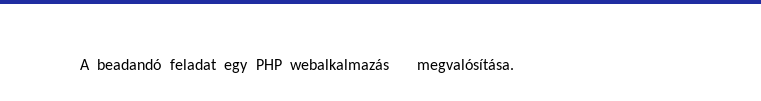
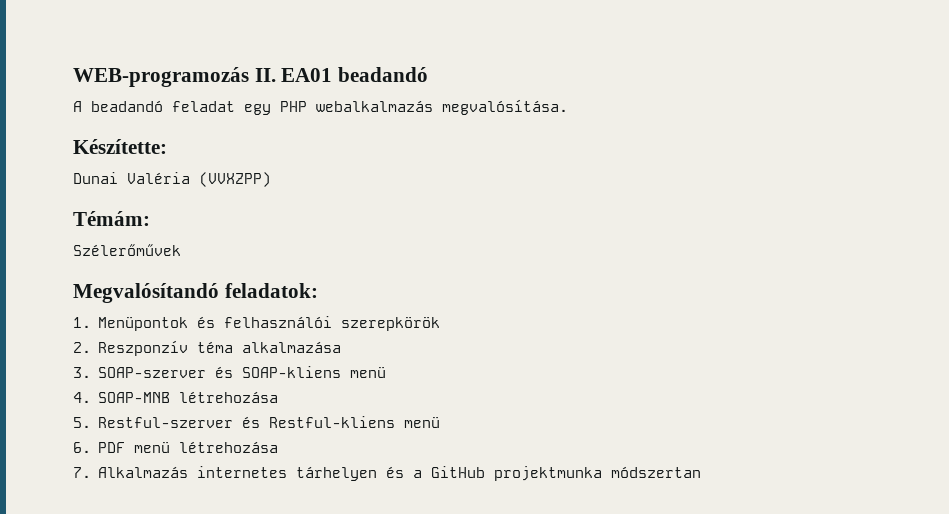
+ WEB-programozás II. EA01 beadandó
+ Készítette:
+ Dunai Valéria (VVXZPP)
+ Témám:
+ Szélerőművek
+ Megvalósítandó feladatok:
+ 1. Menüpontok és felhasználói szerepkörök
+ 2. Reszponzív téma alkalmazása
+ 3. SOAP-szerver és SOAP-kliens menü
+ 4. SOAP-MNB létrehozása
+ 5. Restful-szerver és Restful-kliens menü
+ 6. PDF menü létrehozása
+ 7. Alkalmazás internetes tárhelyen és a GitHub projektmunka módszertan

